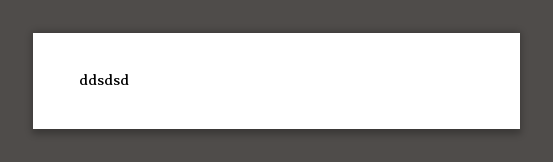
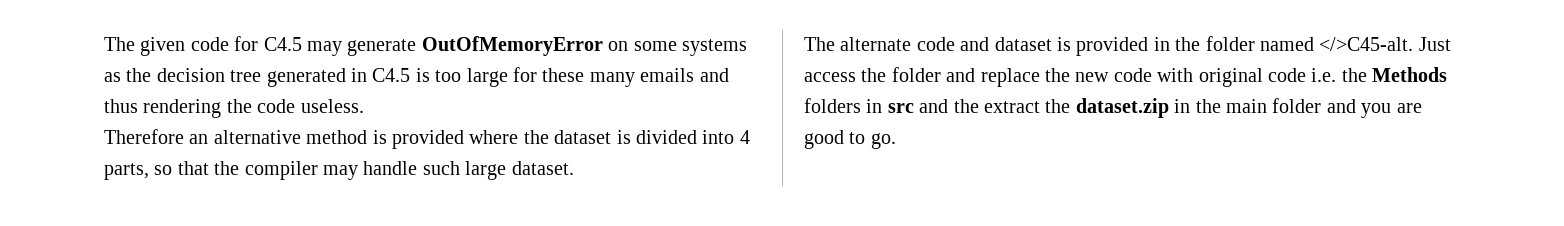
- ddsdsd
+ The given code for C4.5 may generate OutOfMemoryError on some systems as the decision tree generated in C4.5 is too large for these many emails and thus rendering the code useless.
+ Therefore an alternative method is provided where the dataset is divided into 4 parts, so that the compiler may handle such large dataset.
+ The alternate code and dataset is provided in the folder named </>C45-alt. Just access the folder and replace the new code with original code i.e. the Methods folders in src and the extract the dataset.zip in the main folder and you are good to go.

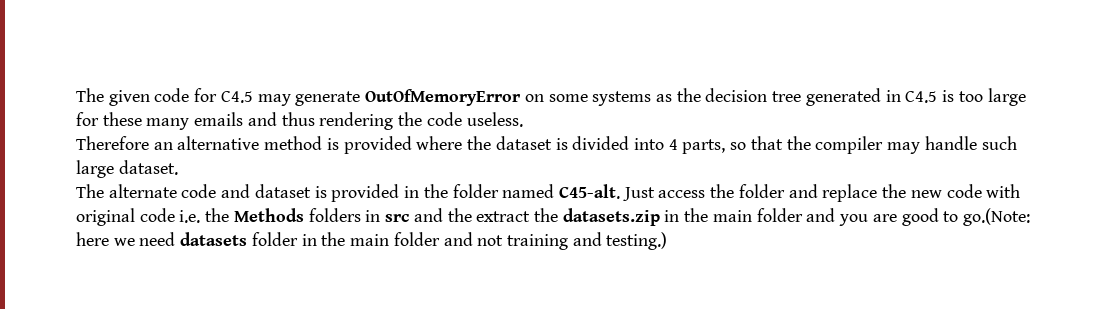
- The alternate code and dataset is provided in the folder named </>C45-alt.
+ The alternate code and dataset is provided in the folder named C45-alt.
- Just access the folder and replace the new code with original code i.e. the Methods folders in src and the extract the dataset.zip in the main folder and you are good to go.
+ Just access the folder and replace the new code with original code i.e. the Methods folders in src and the extract the datasets.zip in the main folder and you are good to go.(Note: here we need datasets folder in the main folder and not training and testing.)

